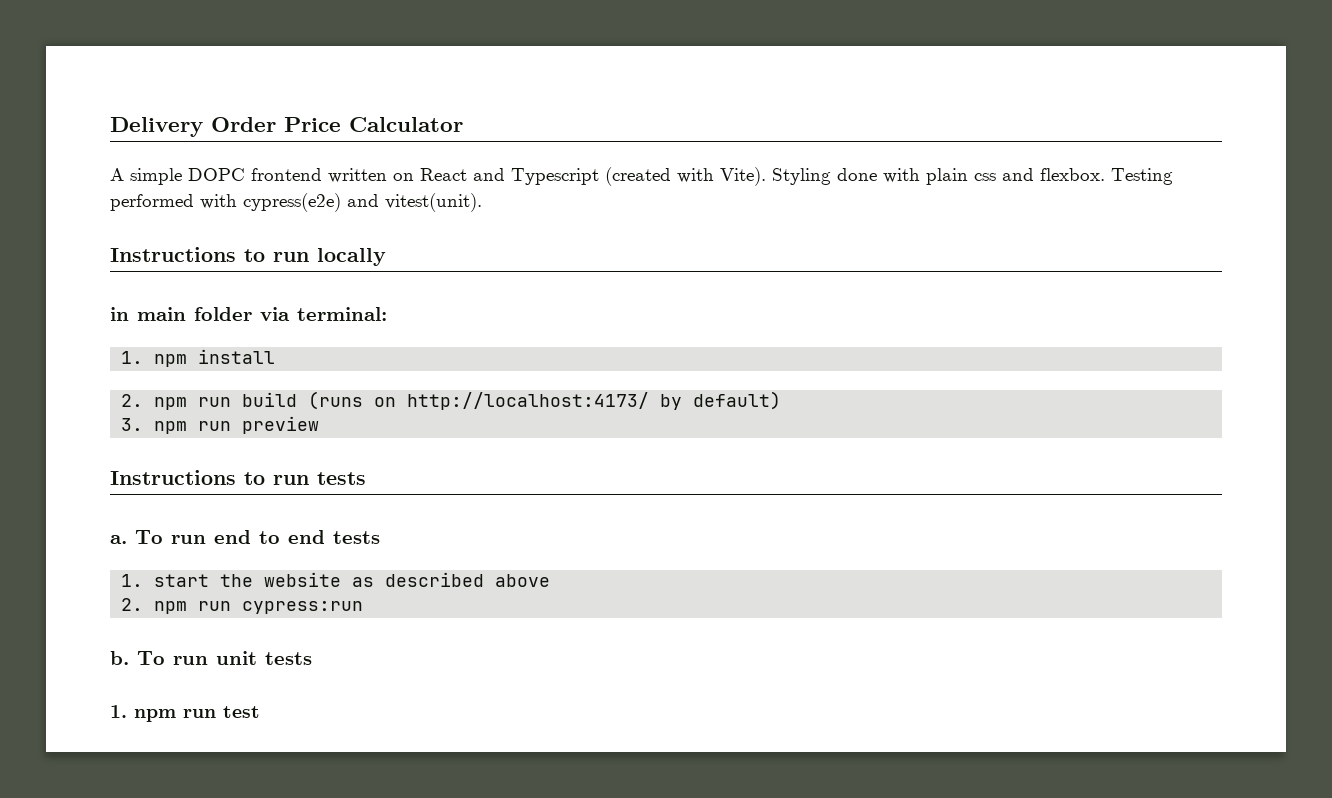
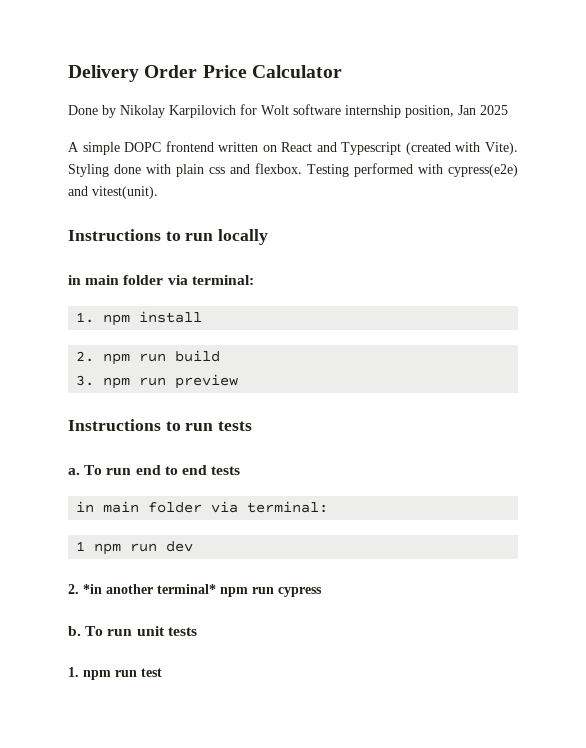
+ Done by Nikolay Karpilovich for Wolt software internship position, Jan 2025
- 2. npm run build (runs on http://localhost:4173/ by default)
+ 2. npm run build
  To run end to end tests
- 1. start the website as described above
- 2. npm run cypress:run
+ in main folder via terminal:
+ 1 npm run dev
+ 2. *in another terminal* npm run cypress

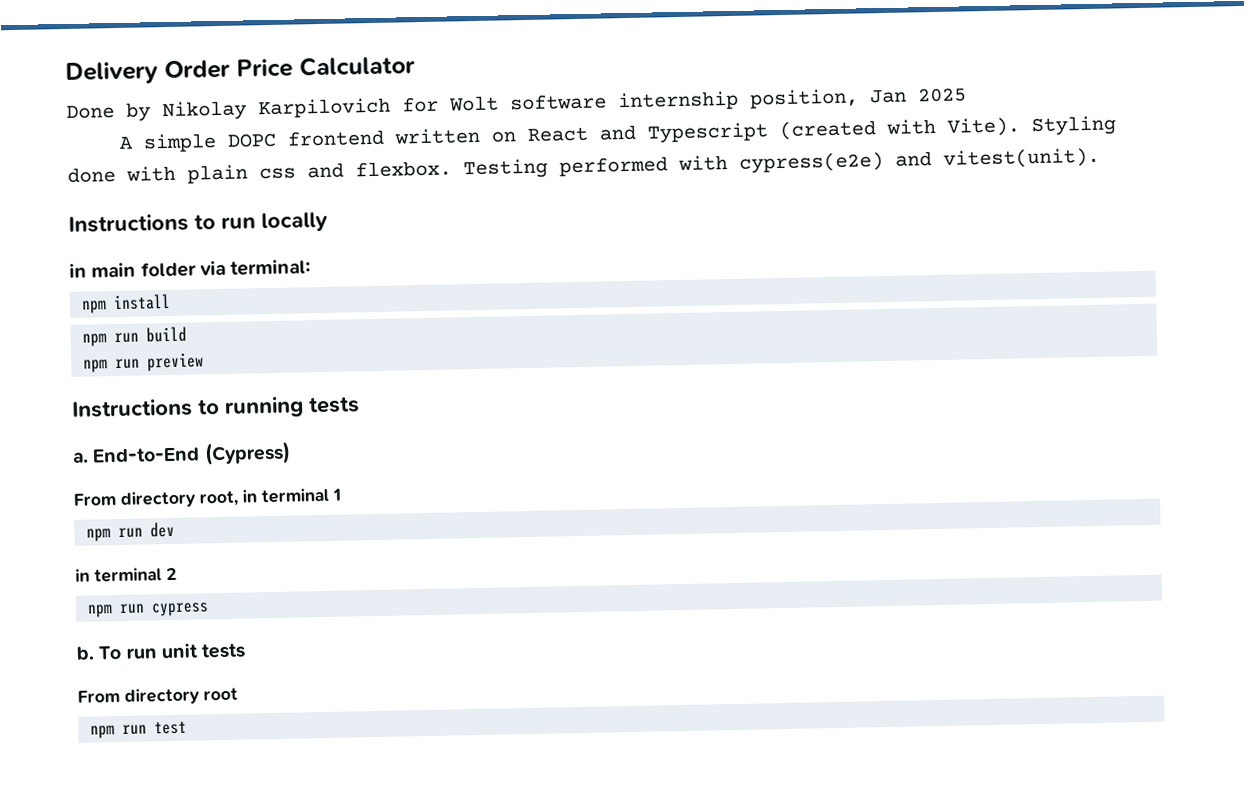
- 1. npm install
+ npm install
- 2. npm run build
+ npm run build
- 3. npm run preview
+ npm run preview
- Instructions to run tests
+ Instructions to running tests
- To run end to end tests
- in main folder via terminal:
- 1 npm run dev
+ End-to-End (Cypress)
+ From directory root, in terminal 1
+ npm run dev
- 2. *in another terminal* npm run cypress
+ in terminal 2
+ npm run cypress
- 1. npm run test
+ From directory root
+ npm run test

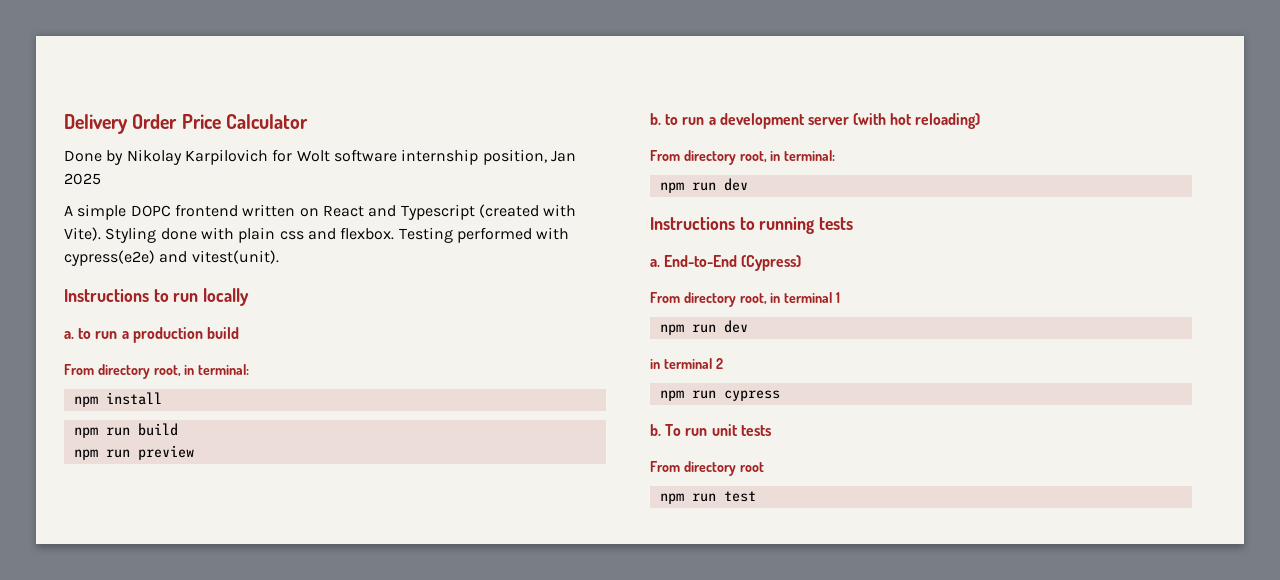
- in main folder via terminal:
+ a. to run a production build
+ From directory root, in terminal:
+ b. to run a development server (with hot reloading)
+ From directory root, in terminal:
+ npm run dev

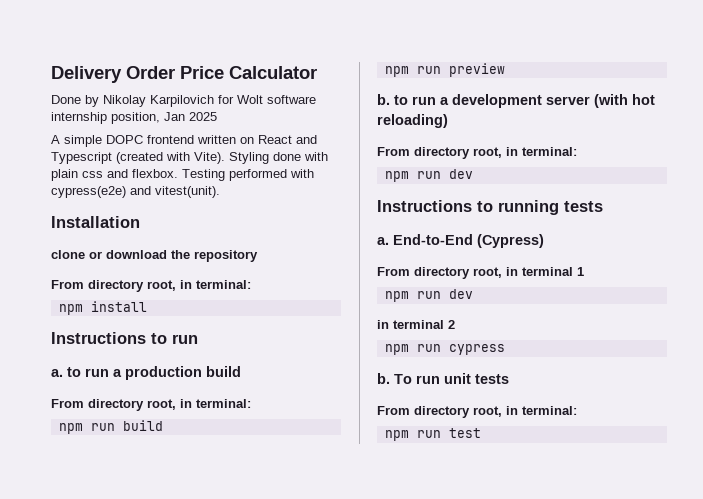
+ Installation
+ clone or download the repository
+ From directory root, in terminal:
+ npm install
- Instructions to run locally
+ Instructions to run
- npm install
  To run unit tests
- From directory root
+ From directory root, in terminal:

